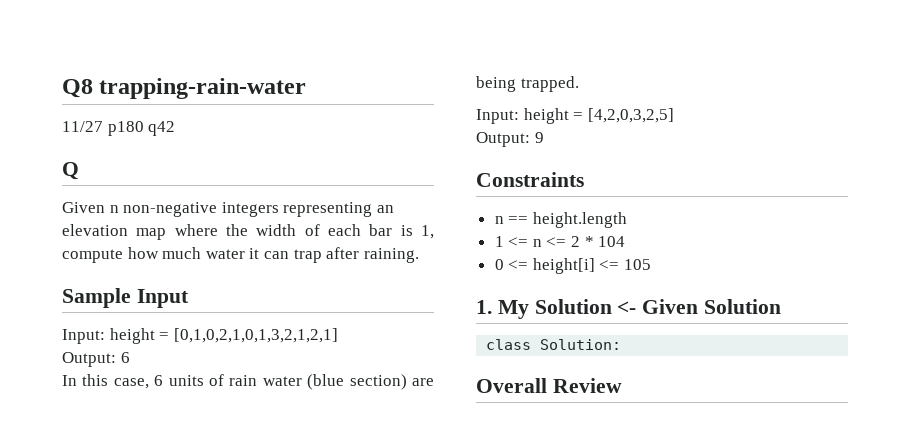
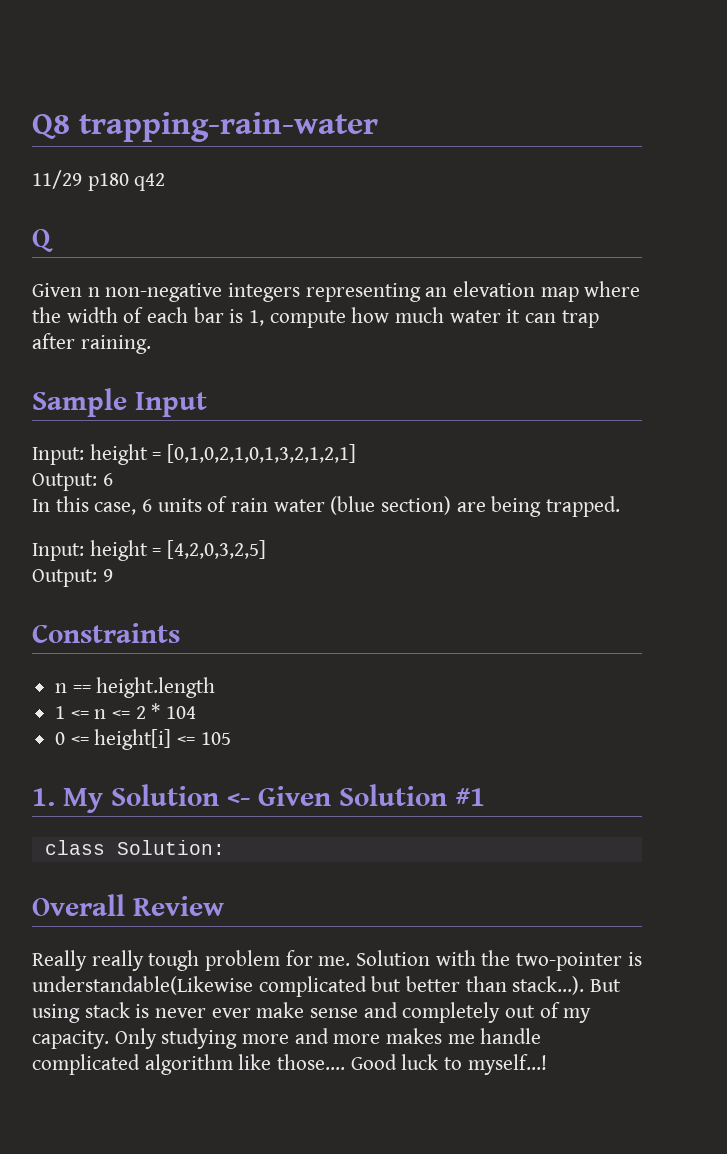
- 11/27 p180 q42
+ 11/29 p180 q42
- 1. My Solution <- Given Solution
+ 1. My Solution <- Given Solution #1
+ Really really tough problem for me. Solution with the two-pointer is understandable(Likewise complicated but better than stack...). But using stack is never ever make sense and completely out of my capacity. Only studying more and more makes me handle complicated algorithm like those.... Good luck to myself...!

